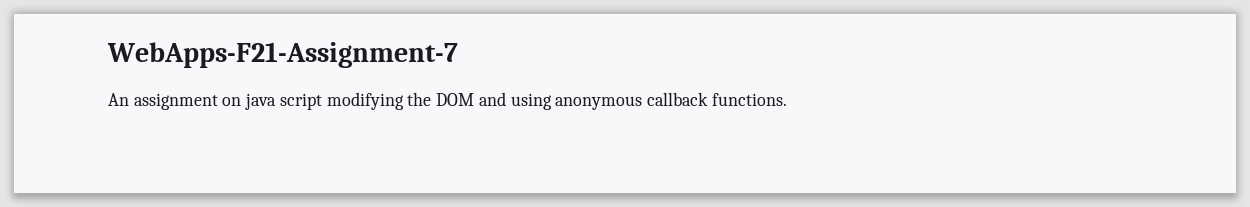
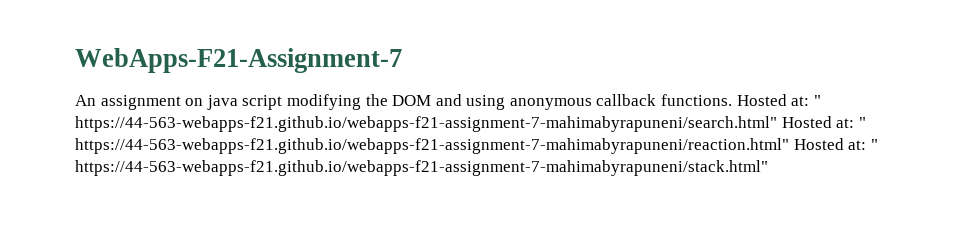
+ Hosted at: " https://44-563-webapps-f21.github.io/webapps-f21-assignment-7-mahimabyrapuneni/search.html" Hosted at: " https://44-563-webapps-f21.github.io/webapps-f21-assignment-7-mahimabyrapuneni/reaction.html" Hosted at: " https://44-563-webapps-f21.github.io/webapps-f21-assignment-7-mahimabyrapuneni/stack.html"

